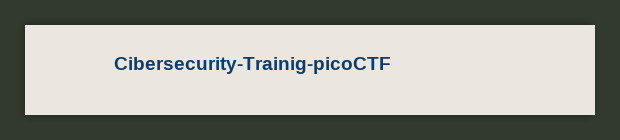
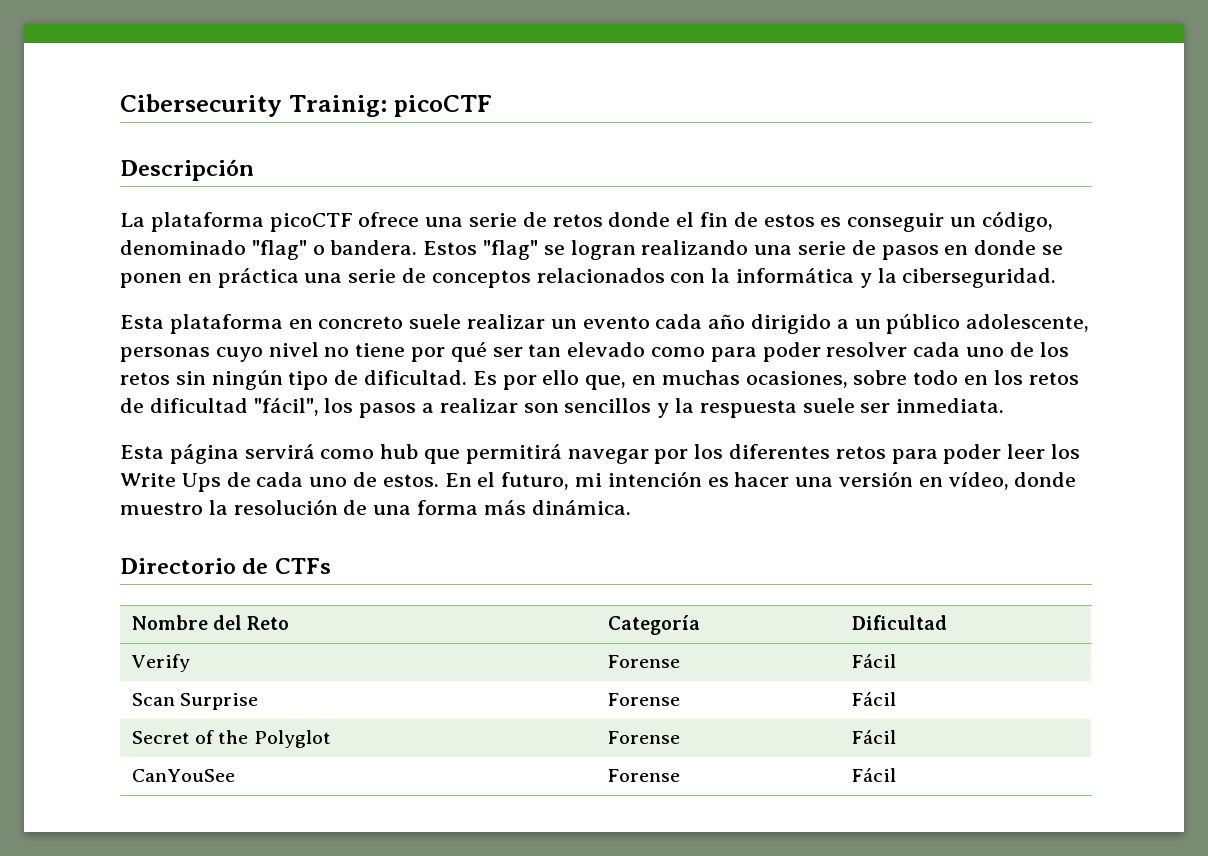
- Cibersecurity-Trainig-picoCTF
+ Cibersecurity Trainig: picoCTF
+ Descripción
+ La plataforma picoCTF ofrece una serie de retos donde el fin de estos es conseguir un código, denominado "flag" o bandera. Estos "flag" se logran realizando una serie de pasos en donde se ponen en práctica una serie de conceptos relacionados con la informática y la ciberseguridad.
+ Esta plataforma en concreto suele realizar un evento cada año dirigido a un público adolescente, personas cuyo nivel no tiene por qué ser tan elevado como para poder resolver cada uno de los retos sin ningún tipo de dificultad. Es por ello que, en muchas ocasiones, sobre todo en los retos de dificultad "fácil", los pasos a realizar son sencillos y la respuesta suele ser inmediata.
+ Esta página servirá como hub que permitirá navegar por los diferentes retos para poder leer los Write Ups de cada uno de estos. En el futuro, mi intención es hacer una versión en vídeo, donde muestro la resolución de una forma más dinámica.
+ Directorio de CTFs
+ Nombre del Reto | Categoría | Dificultad
+ Verify | Forense | Fácil
+ Scan Surprise | Forense | Fácil
+ Secret of the Polyglot | Forense | Fácil
+ CanYouSee | Forense | Fácil

